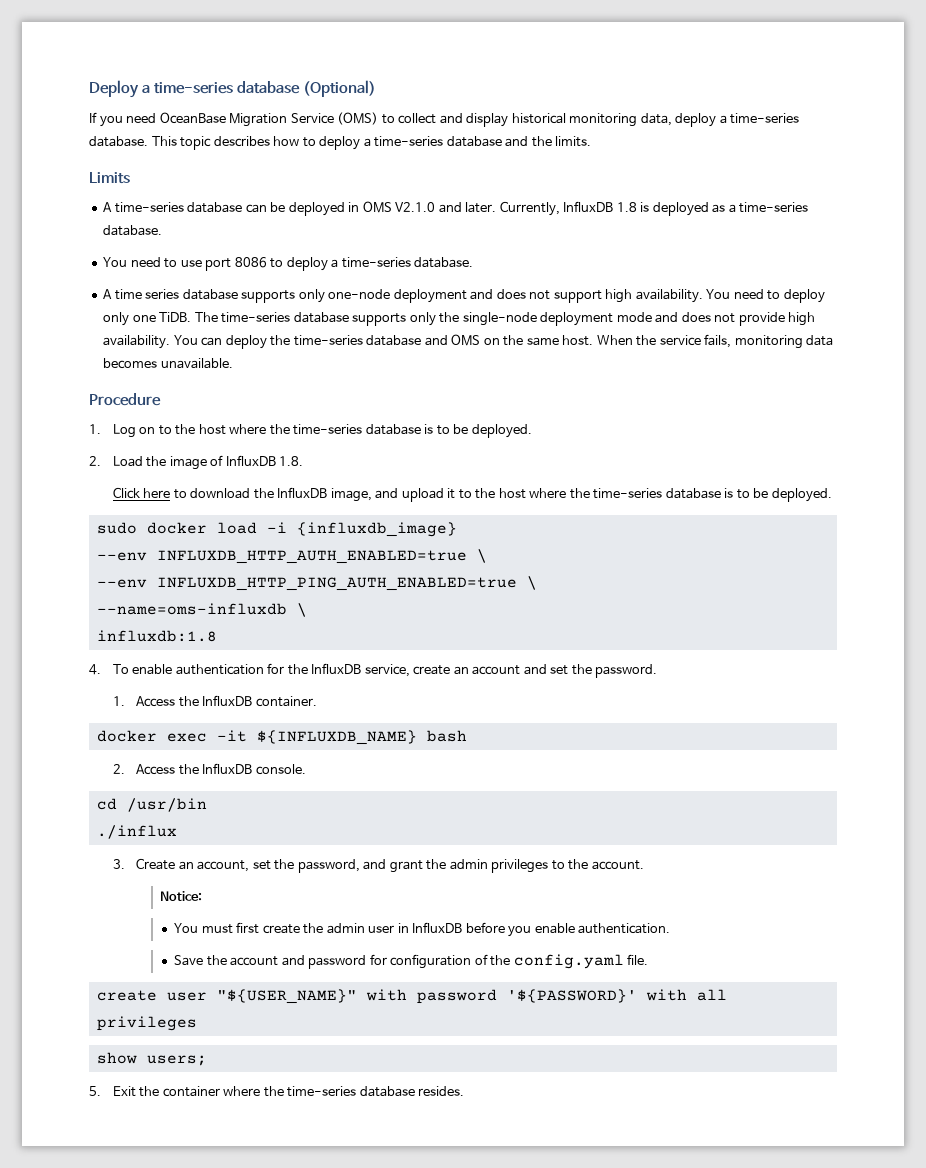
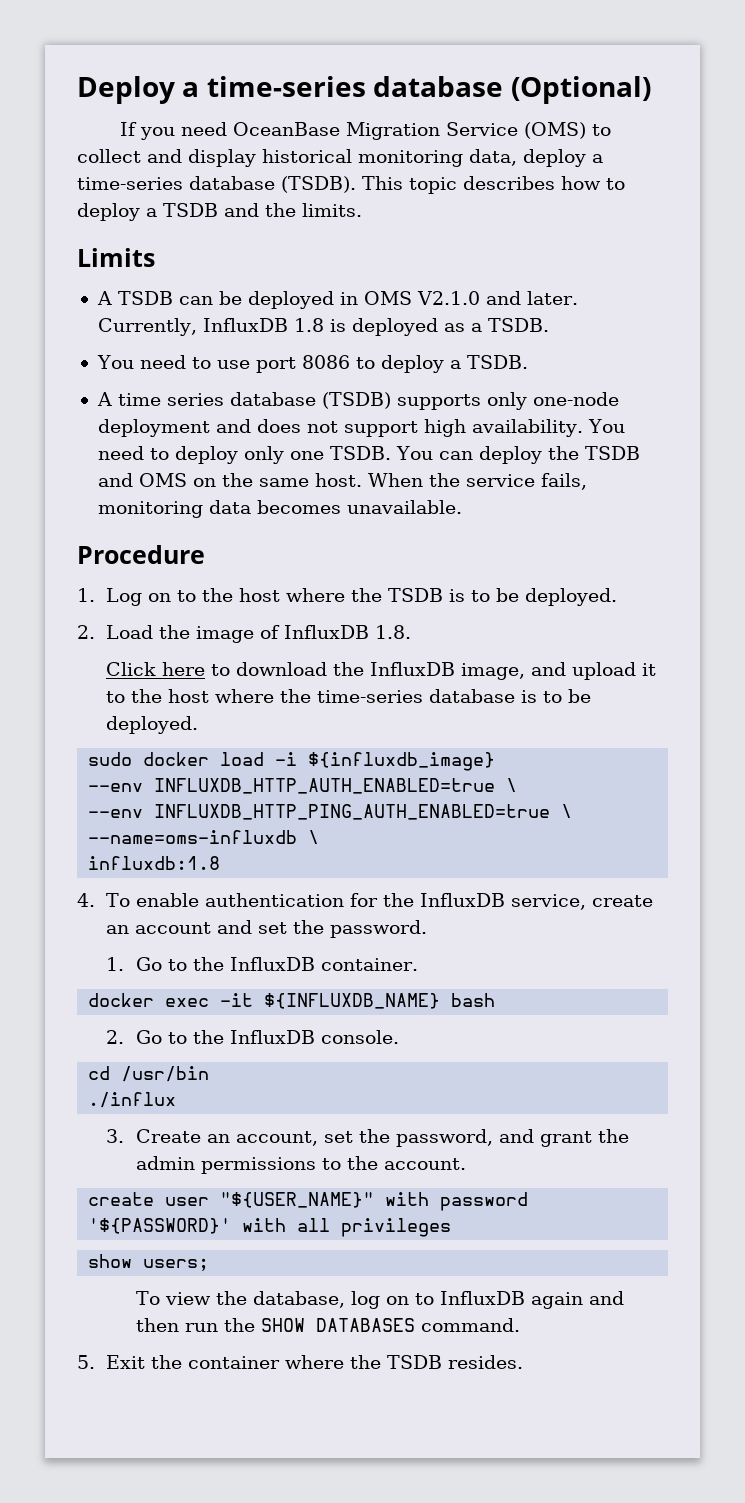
- If you need OceanBase Migration Service (OMS) to collect and display historical monitoring data, deploy a time-series database.
+ If you need OceanBase Migration Service (OMS) to collect and display historical monitoring data, deploy a time-series database (TSDB).
- This topic describes how to deploy a time-series database and the limits.
+ This topic describes how to deploy a TSDB and the limits.
- A time-series database can be deployed in OMS V2.1.0 and later.
+ A TSDB can be deployed in OMS V2.1.0 and later.
- Currently, InfluxDB 1.8 is deployed as a time-series database.
+ Currently, InfluxDB 1.8 is deployed as a TSDB.
- You need to use port 8086 to deploy a time-series database.
+ You need to use port 8086 to deploy a TSDB.
- A time series database supports only one-node deployment and does not support high availability.
+ A time series database (TSDB) supports only one-node deployment and does not support high availability.
- You need to deploy only one TiDB. The time-series database supports only the single-node deployment mode and does not provide high availability.
+ You need to deploy only one TSDB.
- You can deploy the time-series database and OMS on the same host.
+ You can deploy the TSDB and OMS on the same host.
- 1. Log on to the host where the time-series database is to be deployed.
+ 1. Log on to the host where the TSDB is to be deployed.
- sudo docker load -i {influxdb_image}
+ sudo docker load -i ${influxdb_image}
- 1. Access the InfluxDB container.
+ 1. Go to the InfluxDB container.
- 2. Access the InfluxDB console.
+ 2. Go to the InfluxDB console.
- 3. Create an account, set the password, and grant the admin privileges to the account.
+ 3. Create an account, set the password, and grant the admin permissions to the account.
- Notice:
- You must first create the admin user in InfluxDB before you enable authentication.
- Save the account and password for configuration of the config.yaml file.
+ To view the database, log on to InfluxDB again and then run the SHOW DATABASES command.
- 5. Exit the container where the time-series database resides.
+ 5. Exit the container where the TSDB resides.

